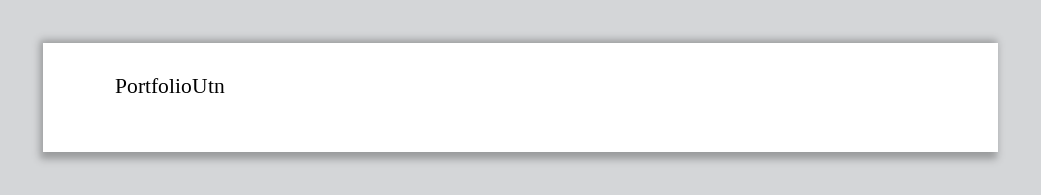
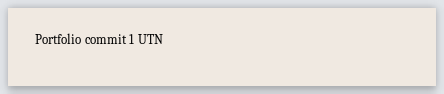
- PortfolioUtn
+ Portfolio commit 1 UTN

